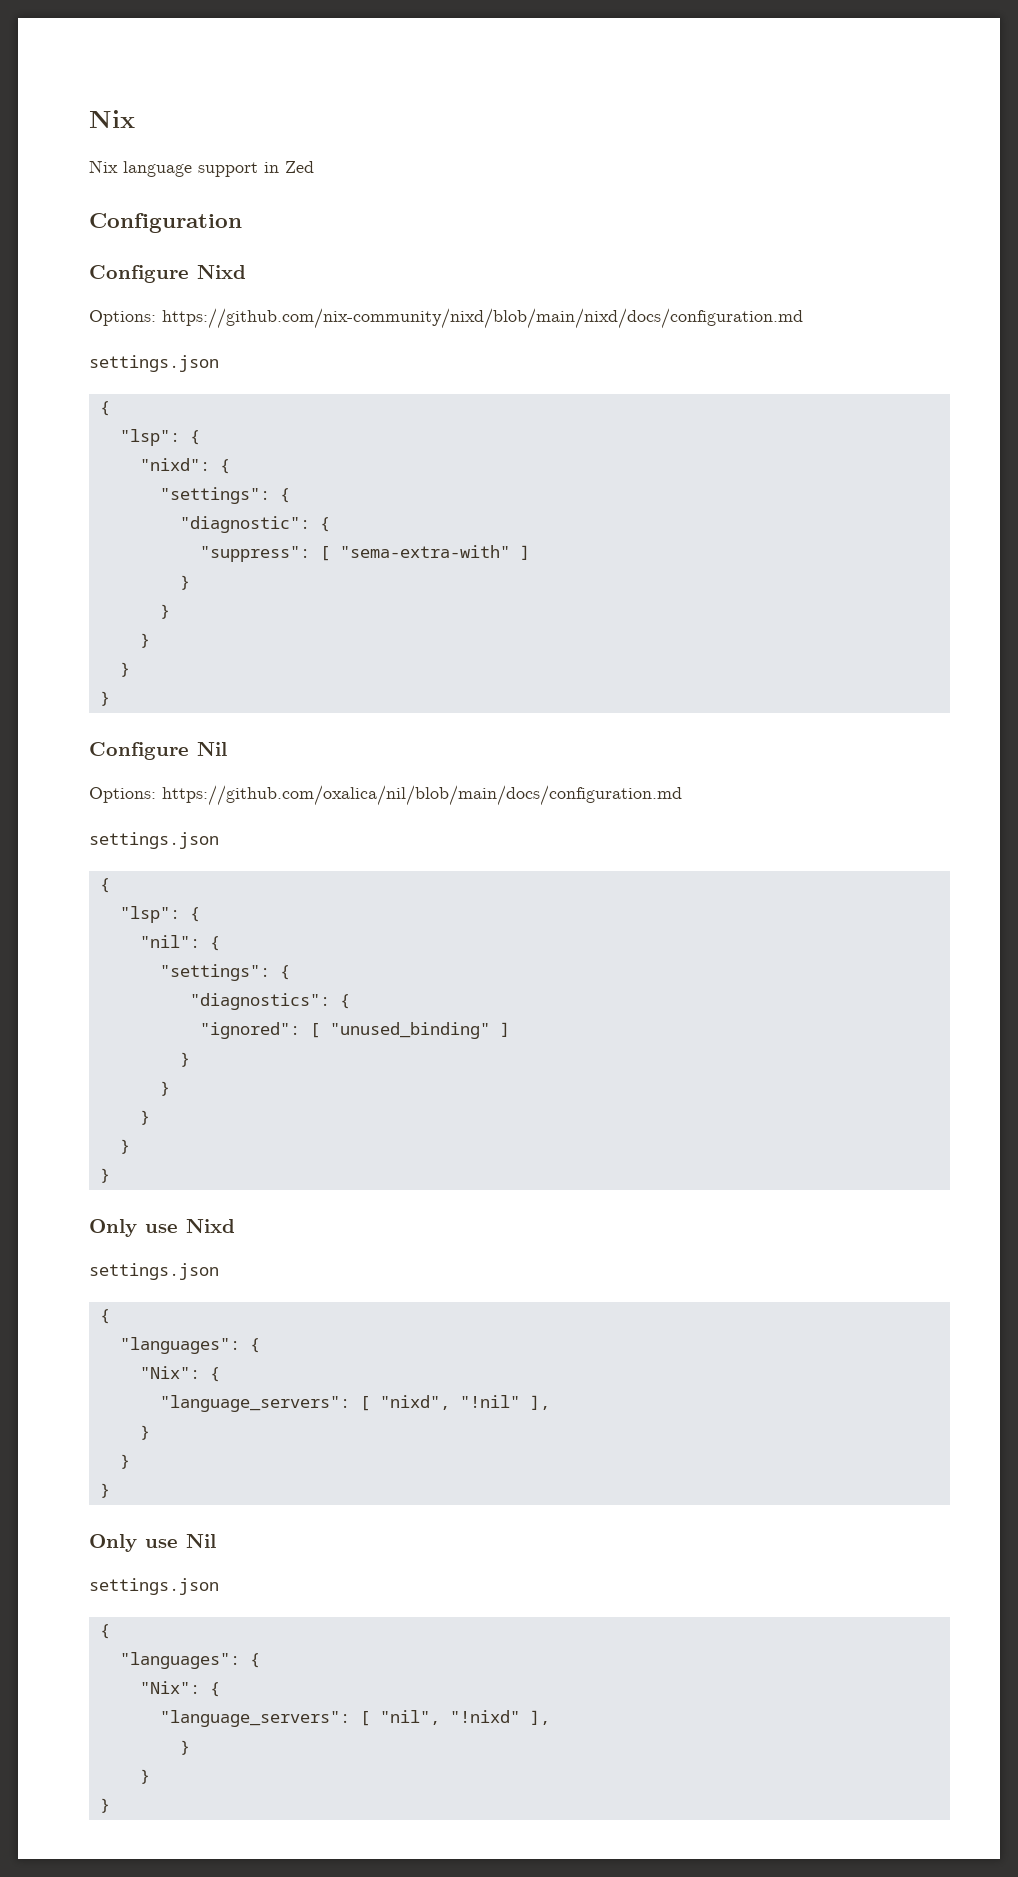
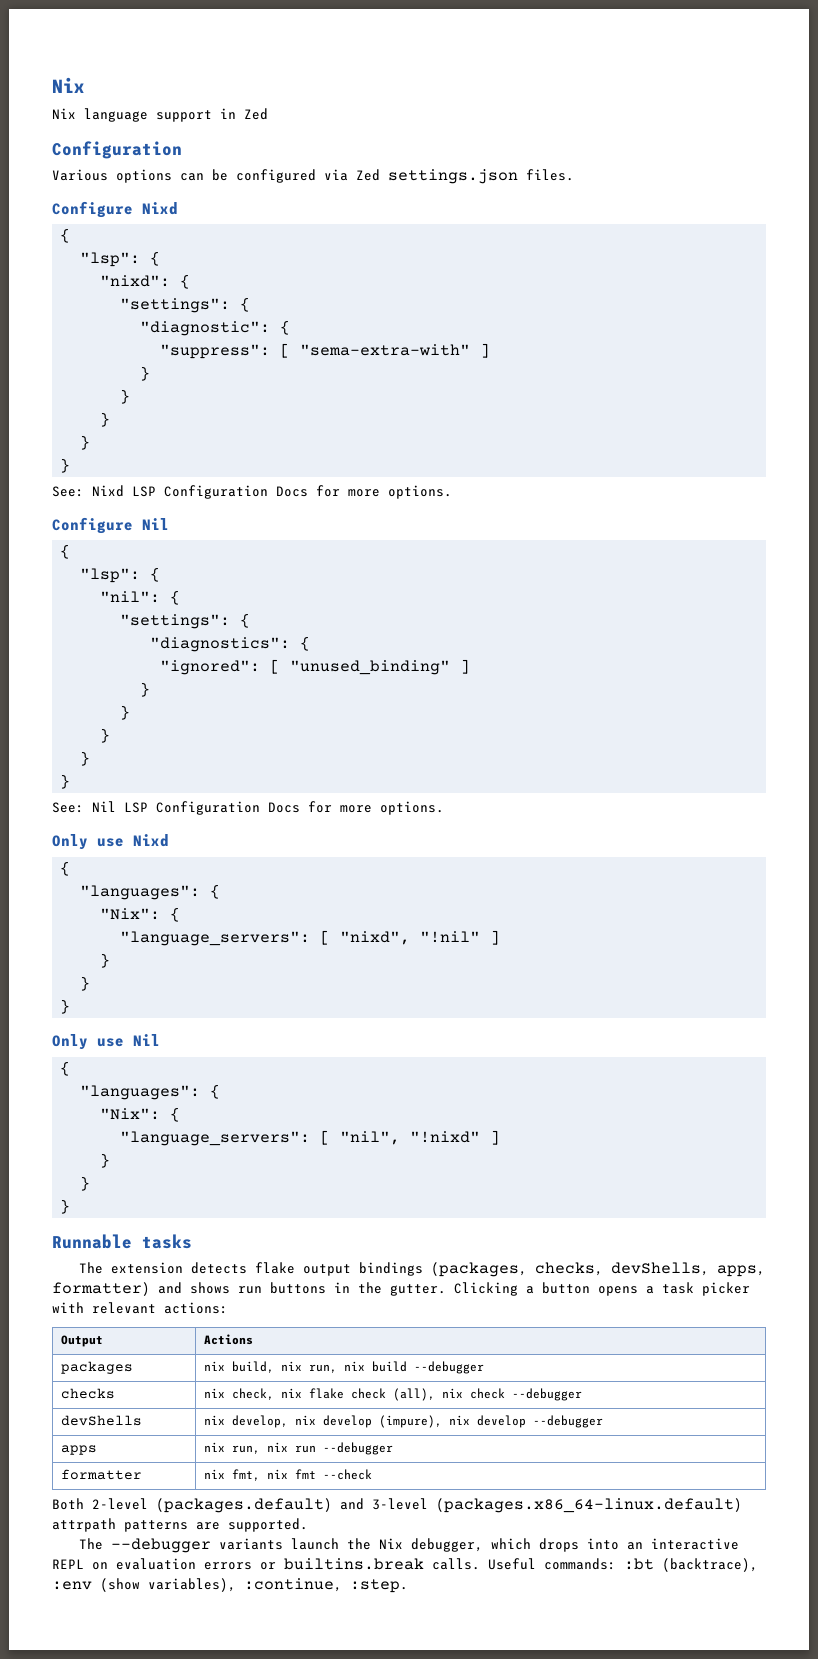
+ Various options can be configured via Zed settings.json files.
- Options: https://github.com/nix-community/nixd/blob/main/nixd/docs/configuration.md
- settings.json
+ See: Nixd LSP Configuration Docs for more options.
- Options: https://github.com/oxalica/nil/blob/main/docs/configuration.md
- settings.json
+ See: Nil LSP Configuration Docs for more options.
  Only use Nixd
- settings.json
- "language_servers": [ "nixd", "!nil" ],
+ "language_servers": [ "nixd", "!nil" ]
  Only use Nil
- settings.json
- "language_servers": [ "nil", "!nixd" ],
+ "language_servers": [ "nil", "!nixd" ]
  }
  }
  }
+ Runnable tasks
+ The extension detects flake output bindings (packages, checks, devShells, apps, formatter) and shows run buttons in the gutter. Clicking a button opens a task picker with relevant actions:
+ Output | Actions
+ packages | nix build, nix run, nix build --debugger
+ checks | nix check, nix flake check (all), nix check --debugger
+ devShells | nix develop, nix develop (impure), nix develop --debugger
+ apps | nix run, nix run --debugger
+ formatter | nix fmt, nix fmt --check
+ Both 2-level (packages.default) and 3-level (packages.x86_64-linux.default) attrpath patterns are supported.
+ The --debugger variants launch the Nix debugger, which drops into an interactive REPL on evaluation errors or builtins.break calls. Useful commands: :bt (backtrace), :env (show variables), :continue, :step.

